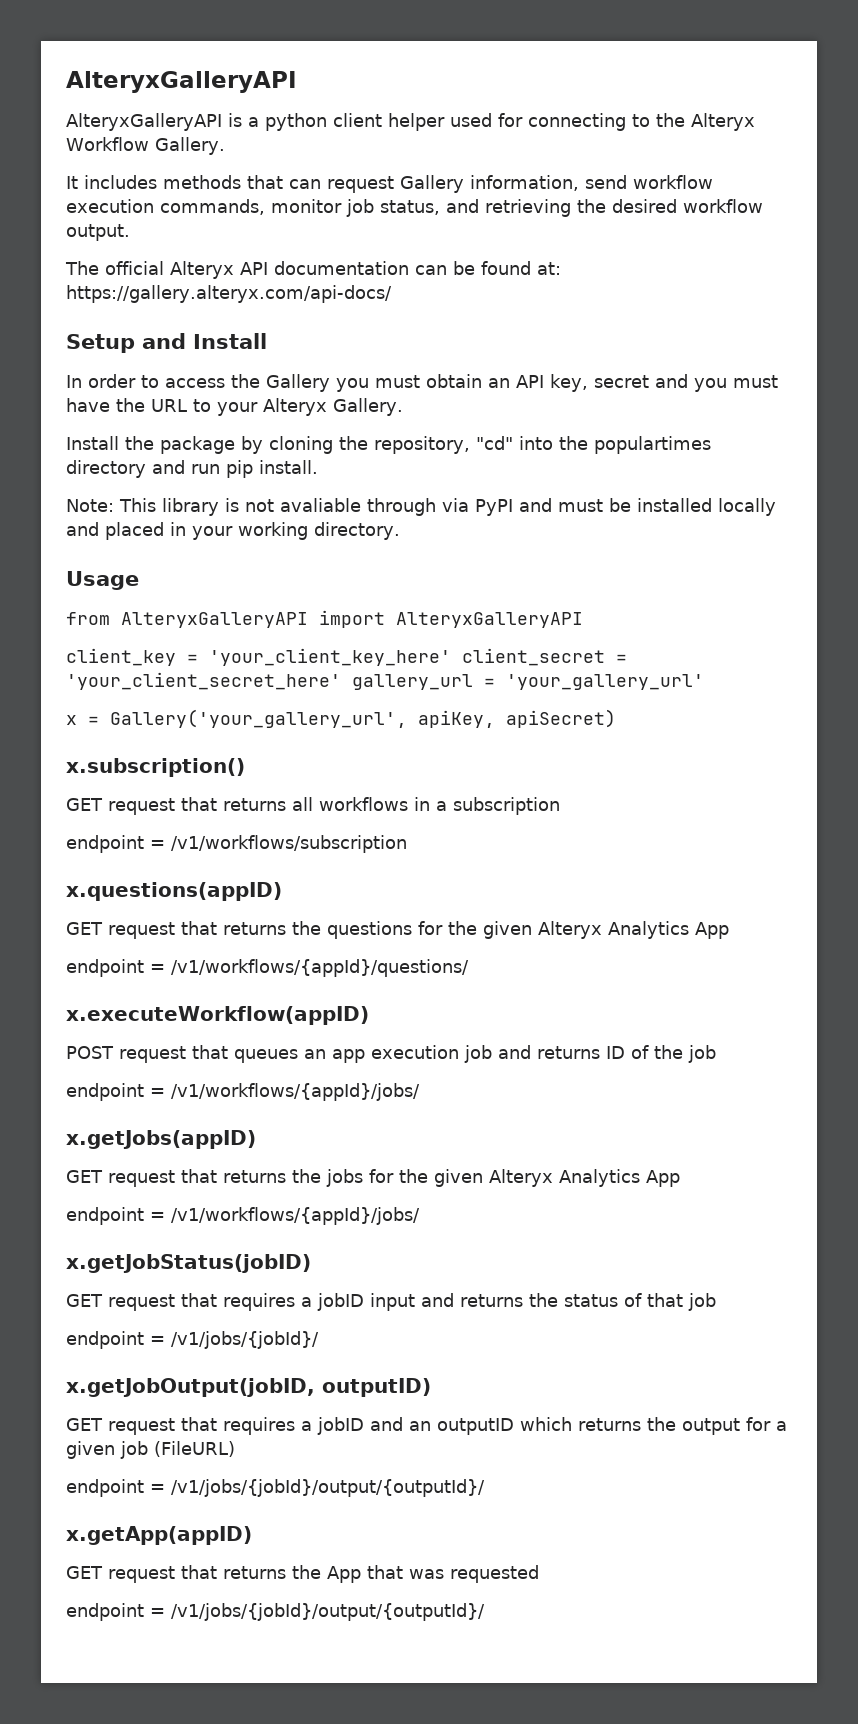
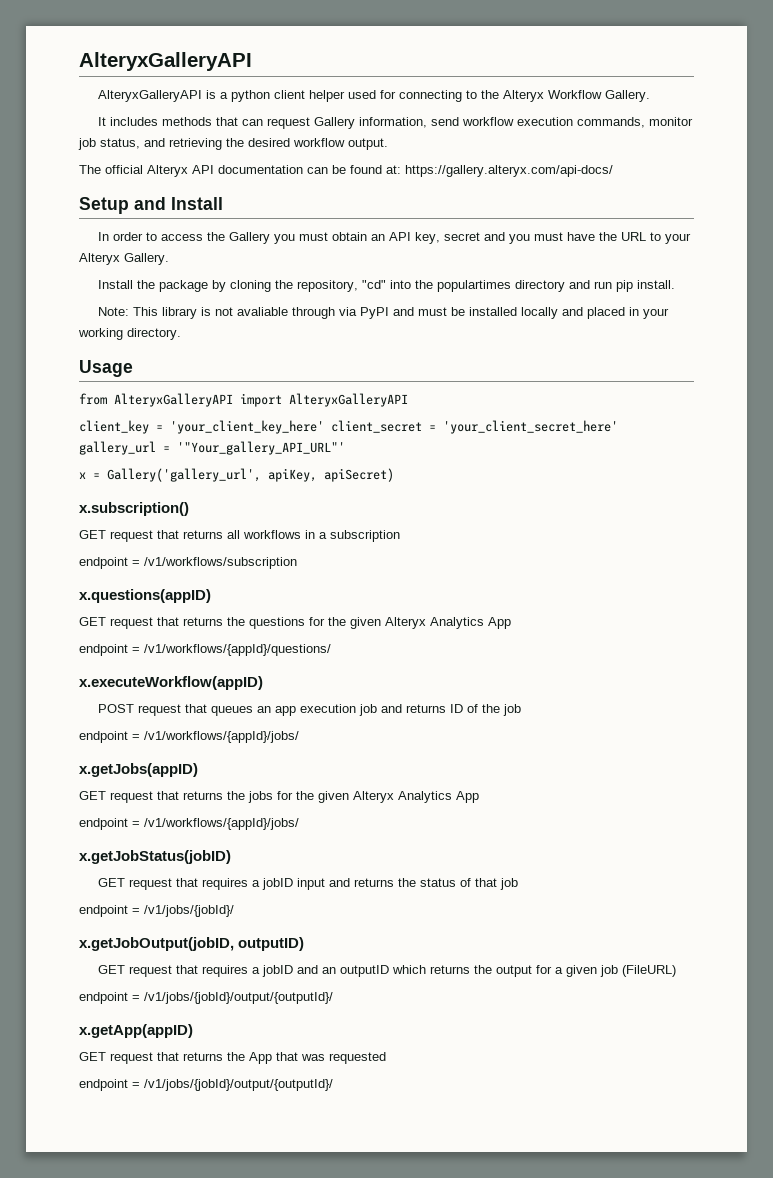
- client_key = 'your_client_key_here' client_secret = 'your_client_secret_here' gallery_url = 'your_gallery_url'
+ client_key = 'your_client_key_here' client_secret = 'your_client_secret_here' gallery_url = '"Your_gallery_API_URL"'
- x = Gallery('your_gallery_url', apiKey, apiSecret)
+ x = Gallery('gallery_url', apiKey, apiSecret)

